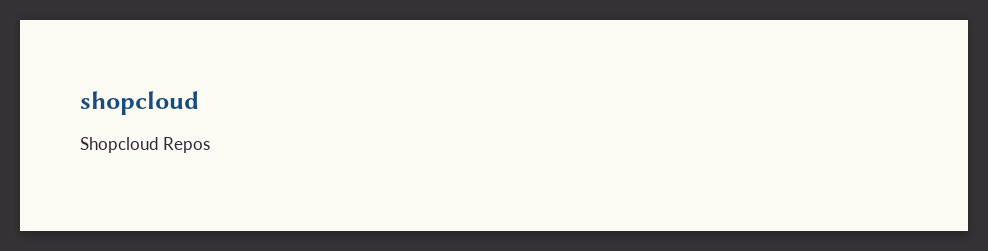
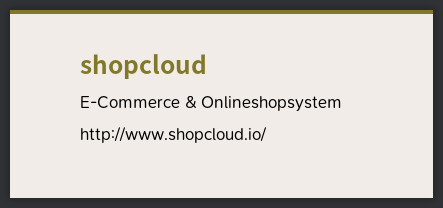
- Shopcloud Repos
+ E-Commerce & Onlineshopsystem
+ http://www.shopcloud.io/

